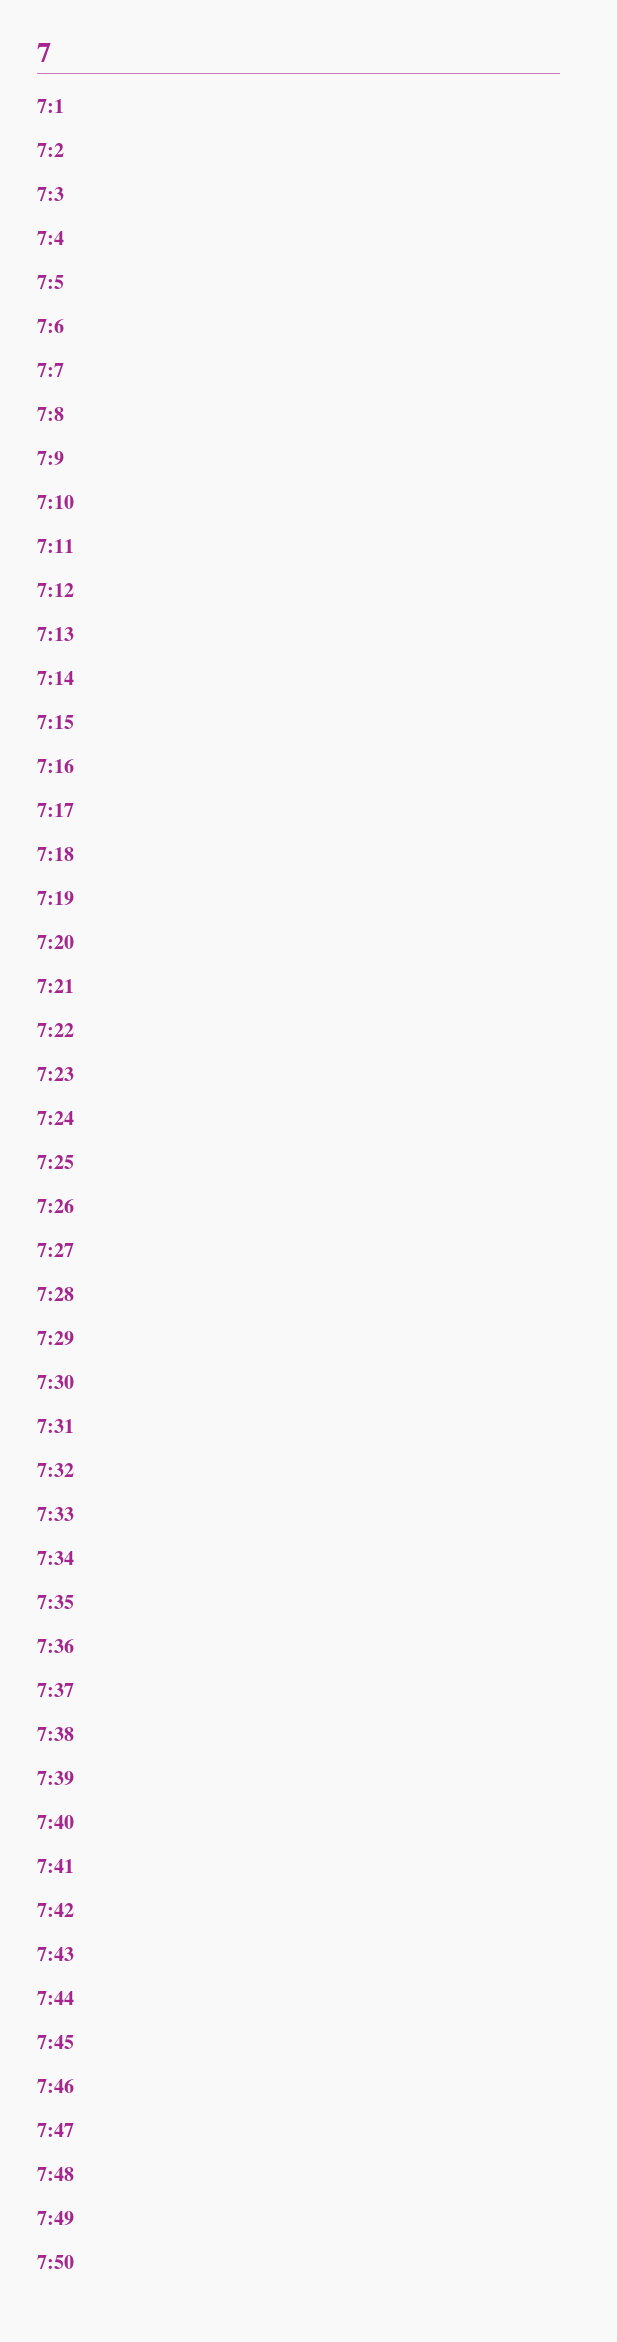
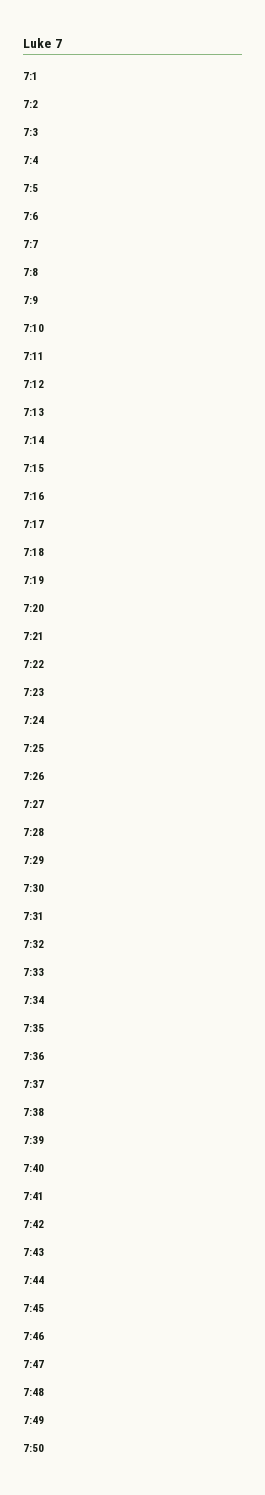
- 7
+ Luke 7

